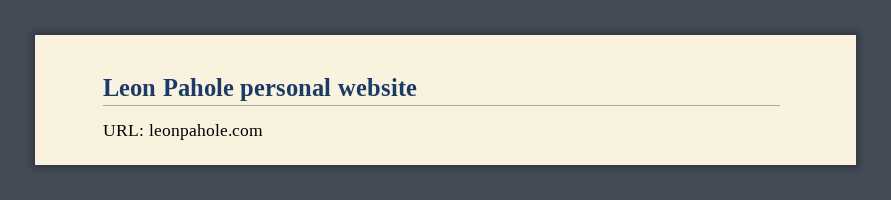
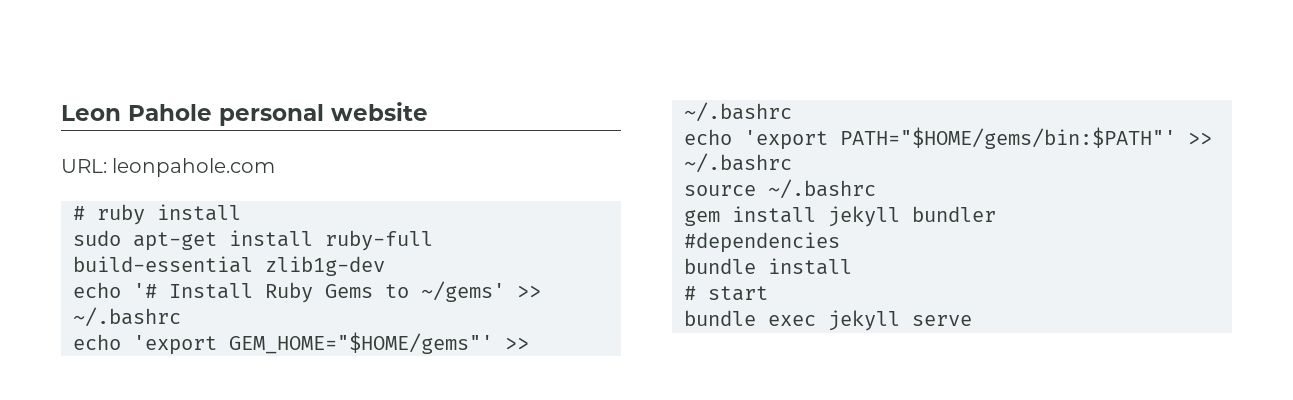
+ # ruby install
+ sudo apt-get install ruby-full build-essential zlib1g-dev
+ echo '# Install Ruby Gems to ~/gems' >> ~/.bashrc
+ echo 'export GEM_HOME="$HOME/gems"' >> ~/.bashrc
+ echo 'export PATH="$HOME/gems/bin:$PATH"' >> ~/.bashrc
+ source ~/.bashrc
+ gem install jekyll bundler
+ #dependencies
+ bundle install
+ # start
+ bundle exec jekyll serve

